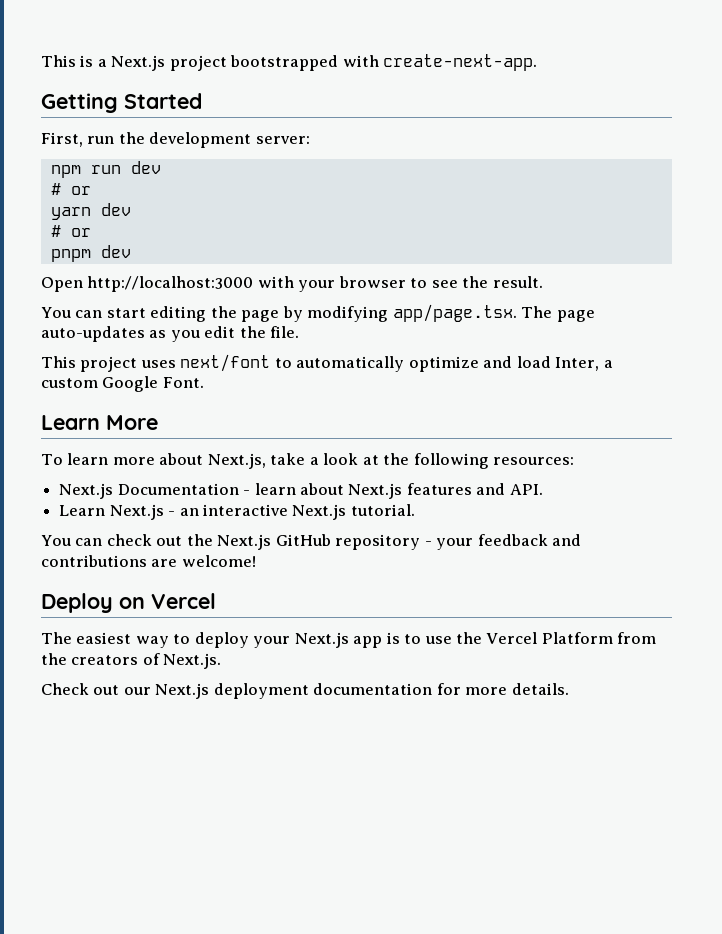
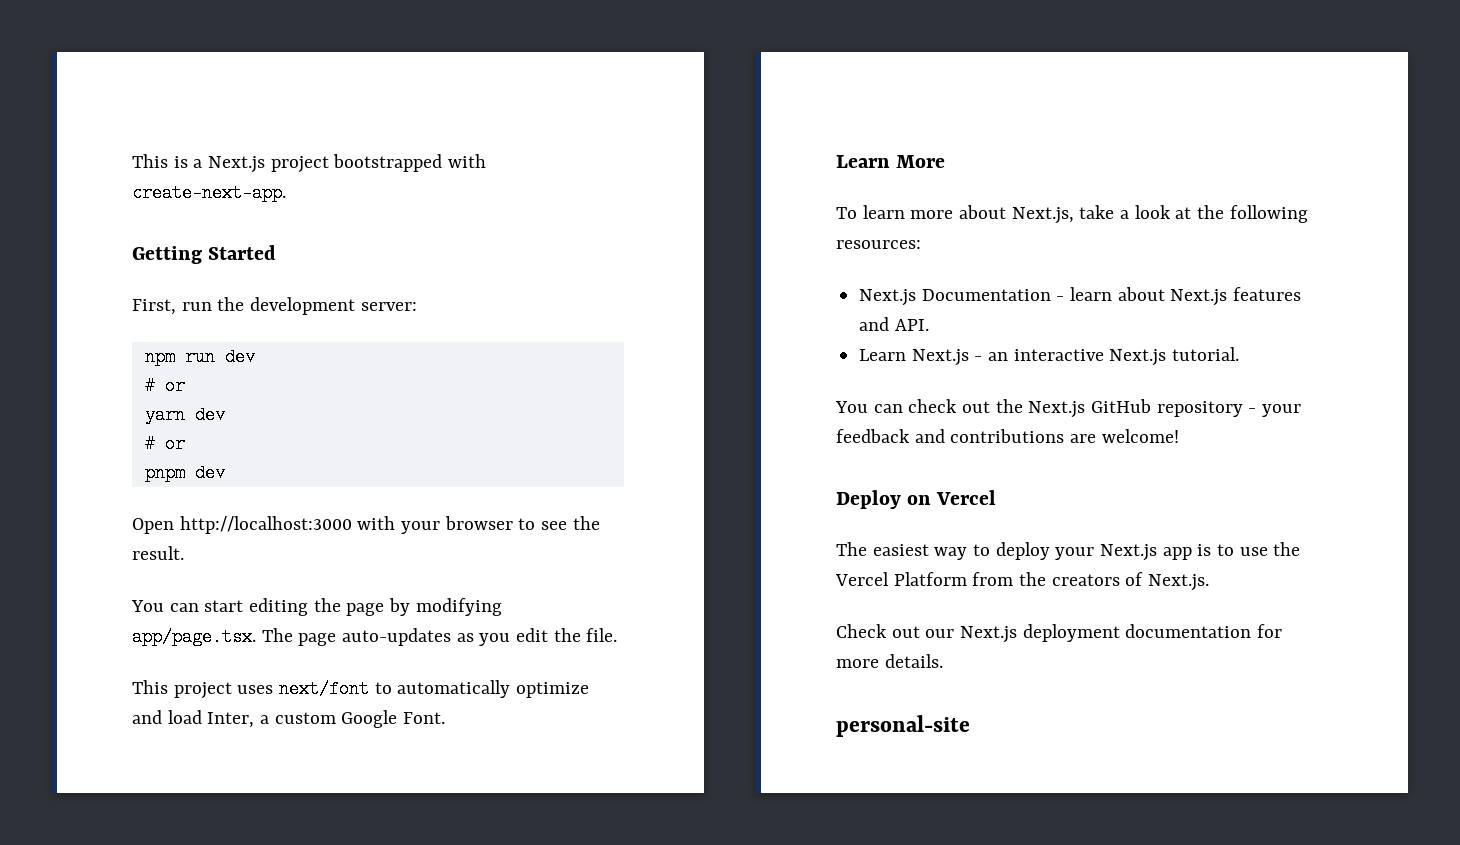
+ personal-site

